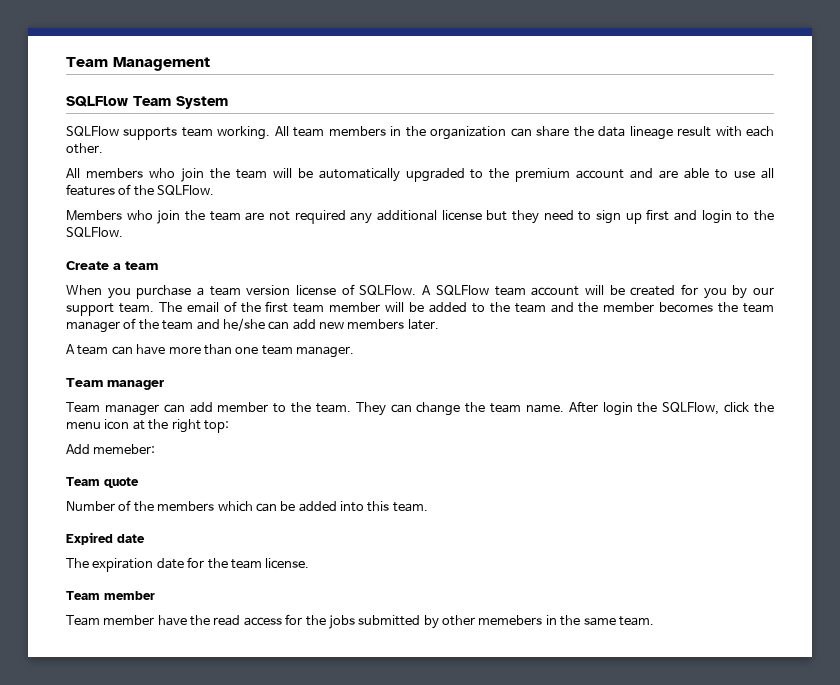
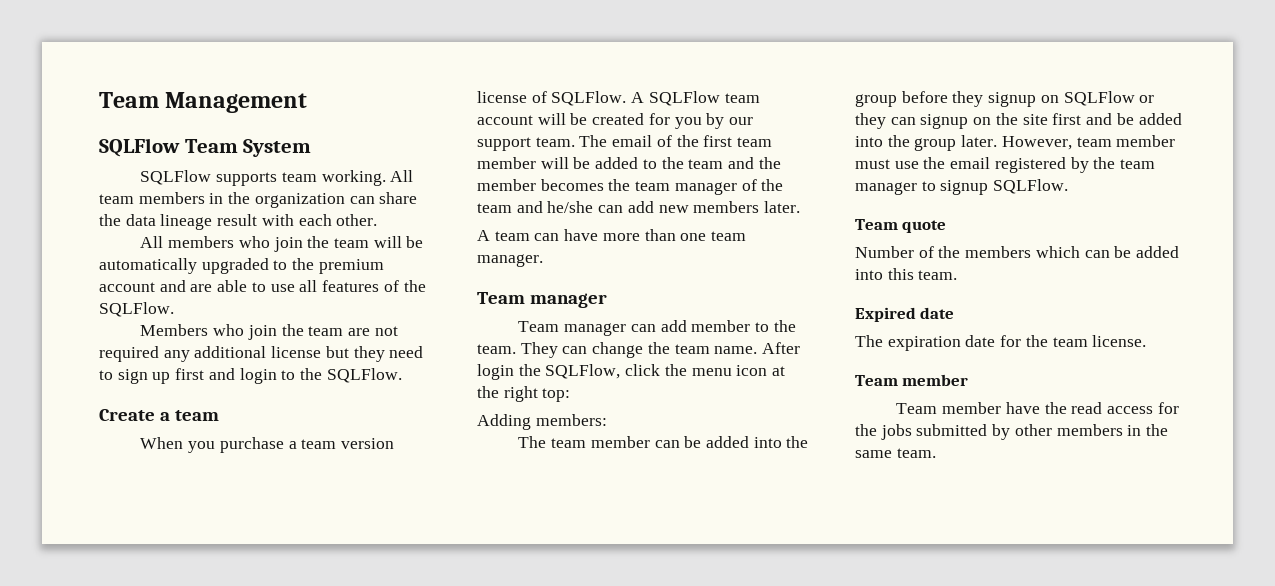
- Add memeber:
+ Adding members:
+ The team member can be added into the group before they signup on SQLFlow or they can signup on the site first and be added into the group later. However, team member must use the email registered by the team manager to signup SQLFlow.
- Team member have the read access for the jobs submitted by other memebers in the same team.
+ Team member have the read access for the jobs submitted by other members in the same team.

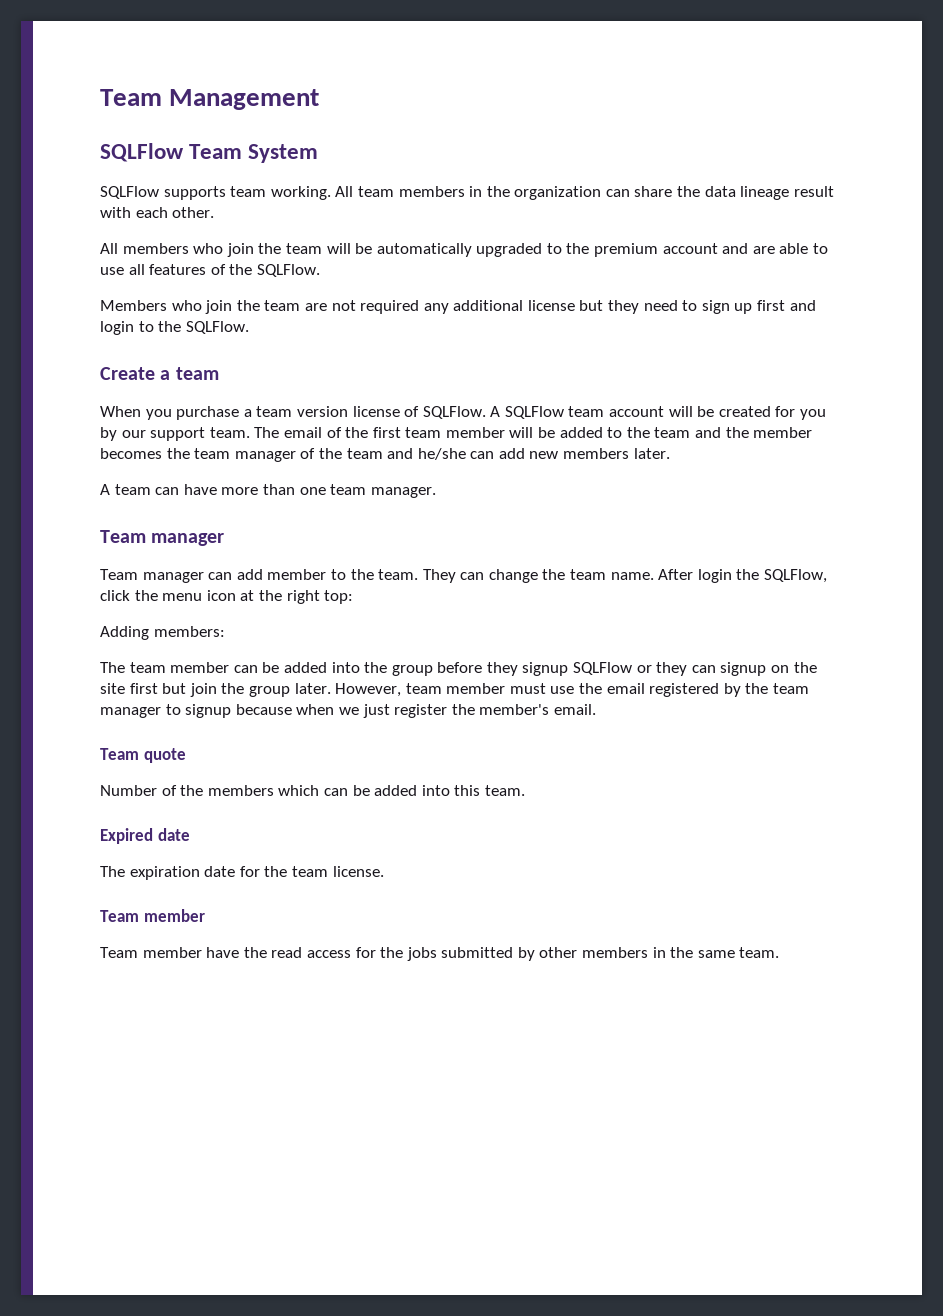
- The team member can be added into the group before they signup on SQLFlow or they can signup on the site first and be added into the group later.
+ The team member can be added into the group before they signup SQLFlow or they can signup on the site first but join the group later.
- However, team member must use the email registered by the team manager to signup SQLFlow.
+ However, team member must use the email registered by the team manager to signup because when we just register the member's email.

